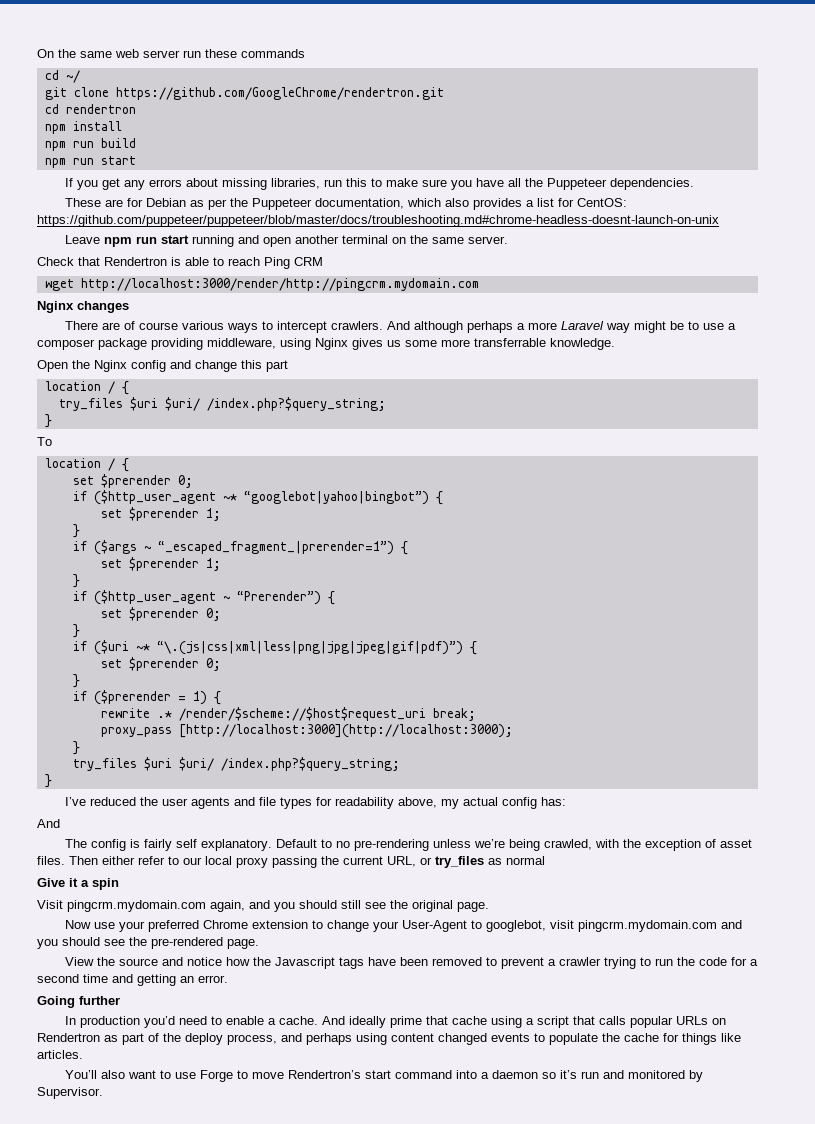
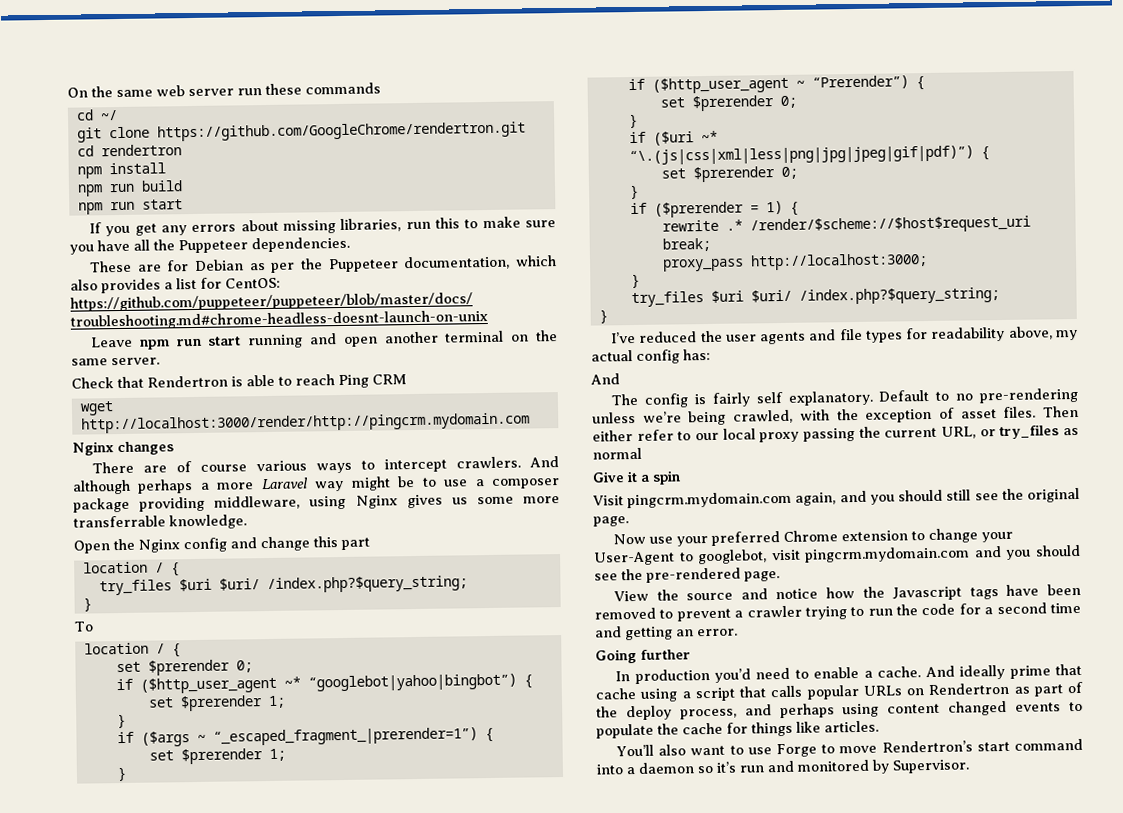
- proxy_pass [http://localhost:3000](http://localhost:3000);
+ proxy_pass http://localhost:3000;

